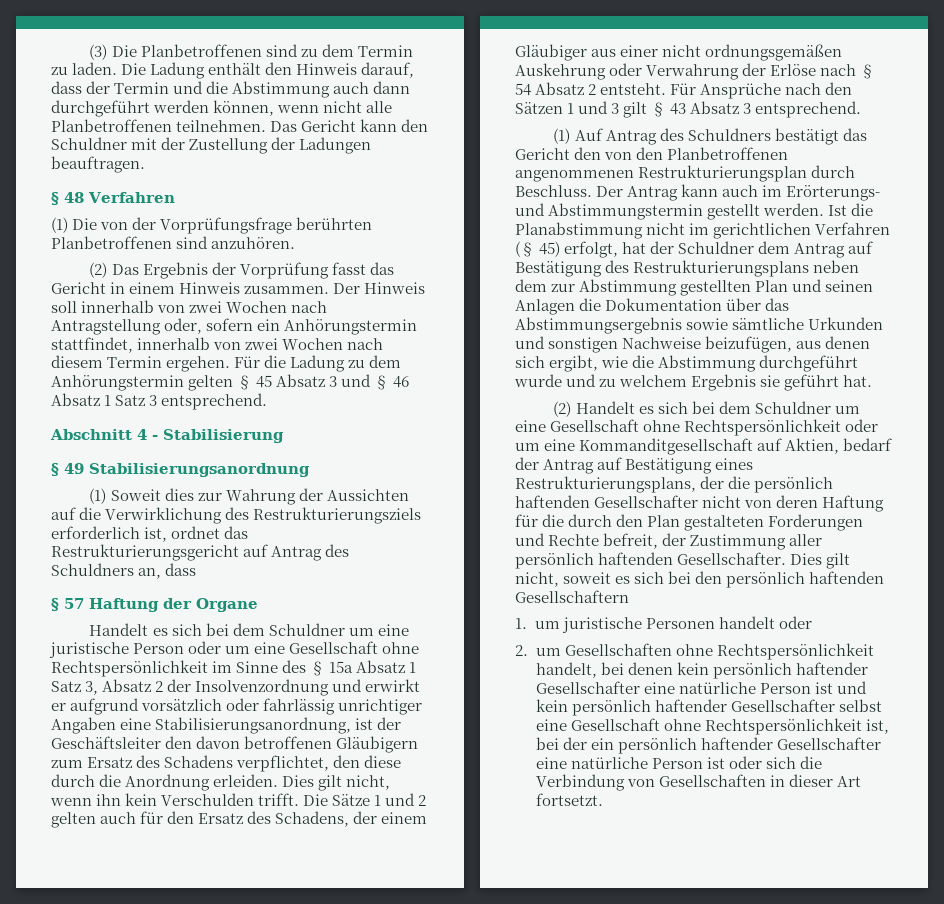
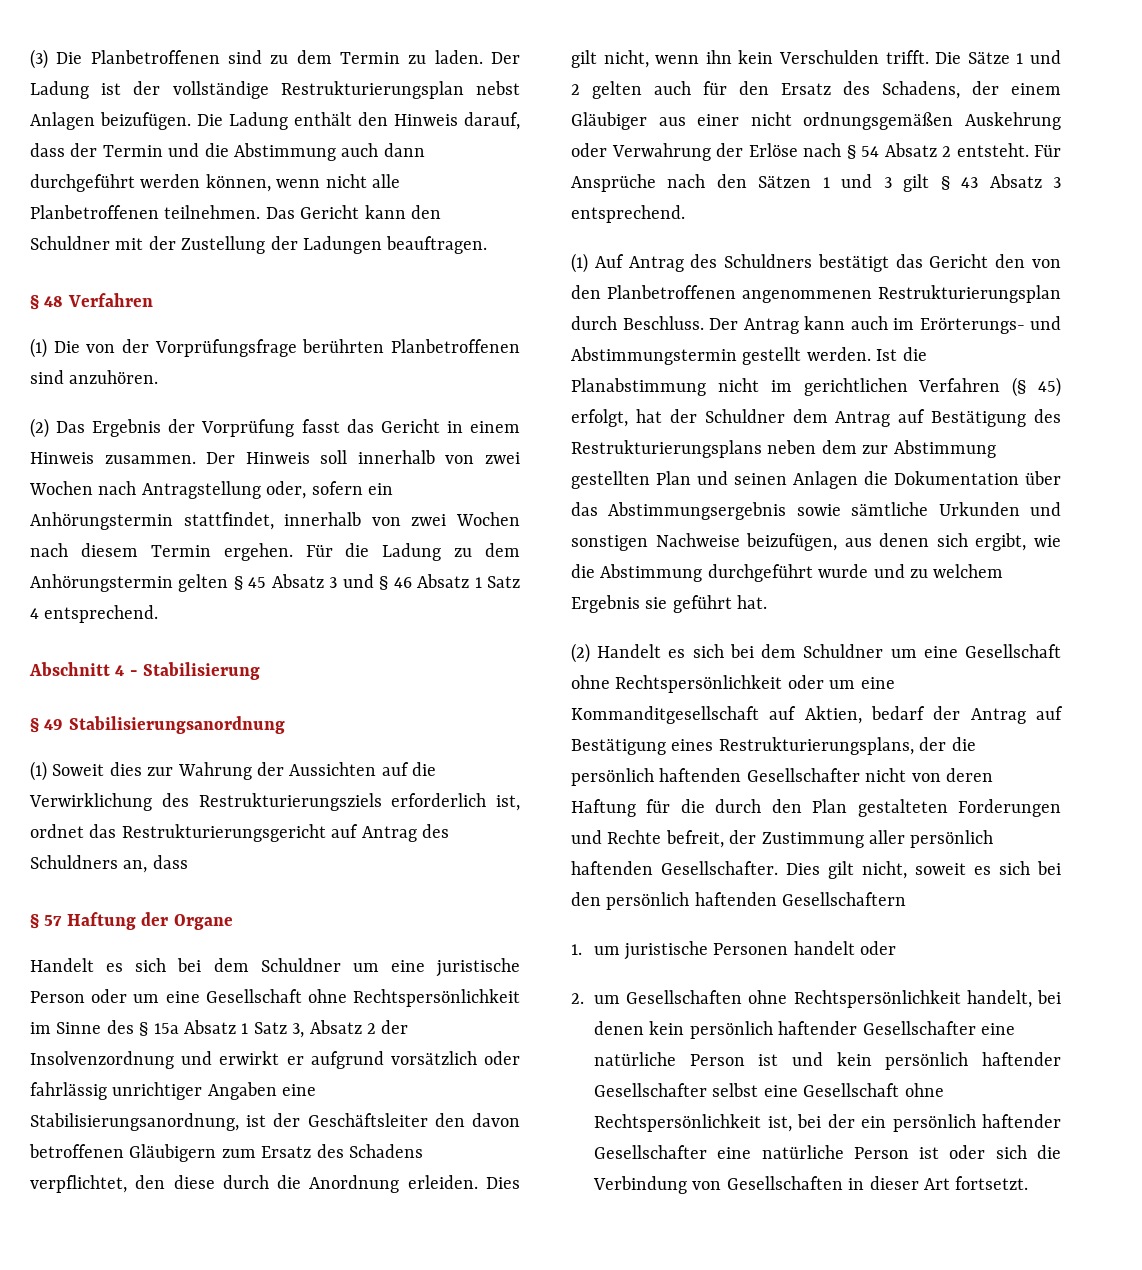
+ Der Ladung ist der vollständige Restrukturierungsplan nebst Anlagen beizufügen.
- Für die Ladung zu dem Anhörungstermin gelten § 45 Absatz 3 und § 46 Absatz 1 Satz 3 entsprechend.
+ Für die Ladung zu dem Anhörungstermin gelten § 45 Absatz 3 und § 46 Absatz 1 Satz 4 entsprechend.

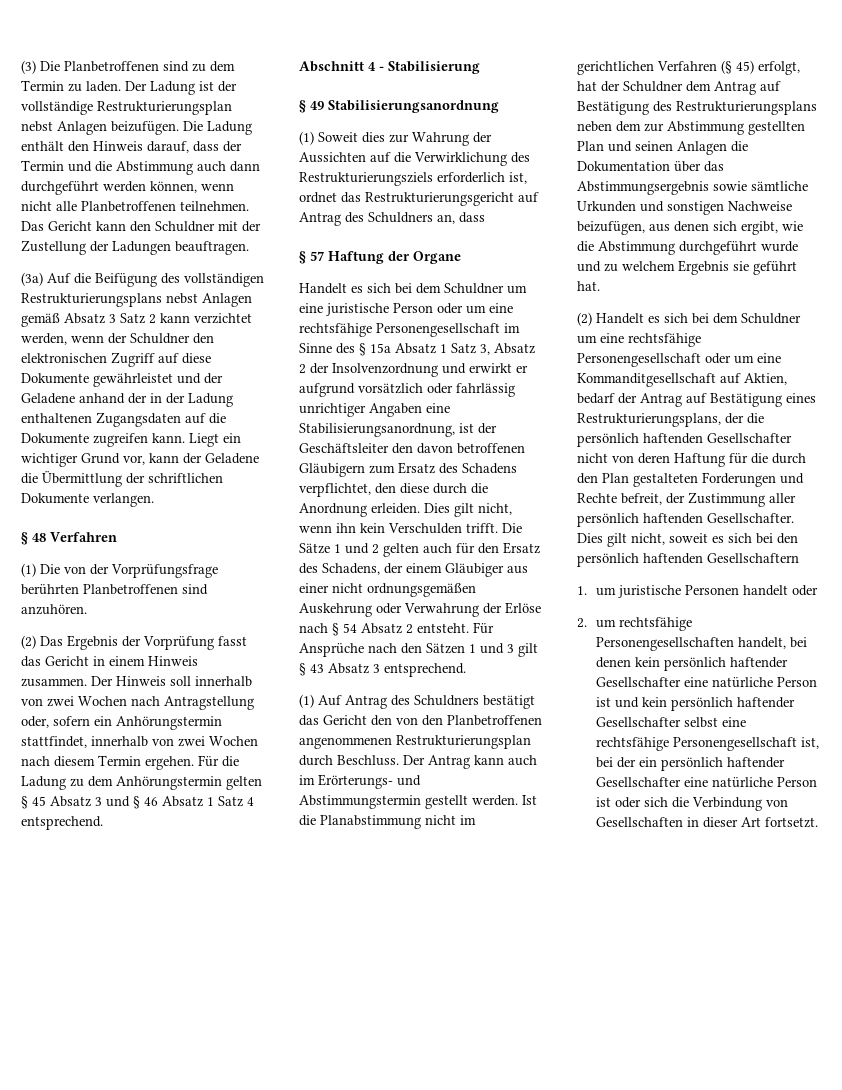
+ (3a) Auf die Beifügung des vollständigen Restrukturierungsplans nebst Anlagen gemäß Absatz 3 Satz 2 kann verzichtet werden, wenn der Schuldner den elektronischen Zugriff auf diese Dokumente gewährleistet und der Geladene anhand der in der Ladung enthaltenen Zugangsdaten auf die Dokumente zugreifen kann. Liegt ein wichtiger Grund vor, kann der Geladene die Übermittlung der schriftlichen Dokumente verlangen.
- Handelt es sich bei dem Schuldner um eine juristische Person oder um eine Gesellschaft ohne Rechtspersönlichkeit im Sinne des § 15a Absatz 1 Satz 3, Absatz 2 der Insolvenzordnung und erwirkt er aufgrund vorsätzlich oder fahrlässig unrichtiger Angaben eine Stabilisierungsanordnung, ist der Geschäftsleiter den davon betroffenen Gläubigern zum Ersatz des Schadens verpflichtet, den diese durch die Anordnung erleiden.
+ Handelt es sich bei dem Schuldner um eine juristische Person oder um eine rechtsfähige Personengesellschaft im Sinne des § 15a Absatz 1 Satz 3, Absatz 2 der Insolvenzordnung und erwirkt er aufgrund vorsätzlich oder fahrlässig unrichtiger Angaben eine Stabilisierungsanordnung, ist der Geschäftsleiter den davon betroffenen Gläubigern zum Ersatz des Schadens verpflichtet, den diese durch die Anordnung erleiden.
- (2) Handelt es sich bei dem Schuldner um eine Gesellschaft ohne Rechtspersönlichkeit oder um eine Kommanditgesellschaft auf Aktien, bedarf der Antrag auf Bestätigung eines Restrukturierungsplans, der die persönlich haftenden Gesellschafter nicht von deren Haftung für die durch den Plan gestalteten Forderungen und Rechte befreit, der Zustimmung aller persönlich haftenden Gesellschafter.
+ (2) Handelt es sich bei dem Schuldner um eine rechtsfähige Personengesellschaft oder um eine Kommanditgesellschaft auf Aktien, bedarf der Antrag auf Bestätigung eines Restrukturierungsplans, der die persönlich haftenden Gesellschafter nicht von deren Haftung für die durch den Plan gestalteten Forderungen und Rechte befreit, der Zustimmung aller persönlich haftenden Gesellschafter.
- 2. um Gesellschaften ohne Rechtspersönlichkeit handelt, bei denen kein persönlich haftender Gesellschafter eine natürliche Person ist und kein persönlich haftender Gesellschafter selbst eine Gesellschaft ohne Rechtspersönlichkeit ist, bei der ein persönlich haftender Gesellschafter eine natürliche Person ist oder sich die Verbindung von Gesellschaften in dieser Art fortsetzt.
+ 2. um rechtsfähige Personengesellschaften handelt, bei denen kein persönlich haftender Gesellschafter eine natürliche Person ist und kein persönlich haftender Gesellschafter selbst eine rechtsfähige Personengesellschaft ist, bei der ein persönlich haftender Gesellschafter eine natürliche Person ist oder sich die Verbindung von Gesellschaften in dieser Art fortsetzt.

